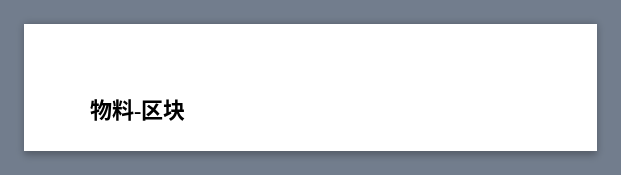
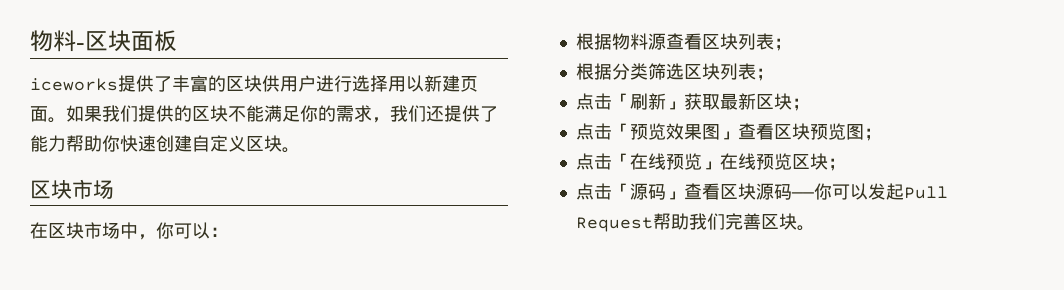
- 物料-区块
+ 物料-区块面板
+ iceworks提供了丰富的区块供用户进行选择用以新建页面。如果我们提供的区块不能满足你的需求，我们还提供了能力帮助你快速创建自定义区块。
+ 区块市场
+ 在区块市场中，你可以：
+ 根据物料源查看区块列表；
+ 根据分类筛选区块列表；
+ 点击「刷新」获取最新区块；
+ 点击「预览效果图」查看区块预览图；
+ 点击「在线预览」在线预览区块；
+ 点击「源码」查看区块源码——你可以发起Pull Request帮助我们完善区块。

